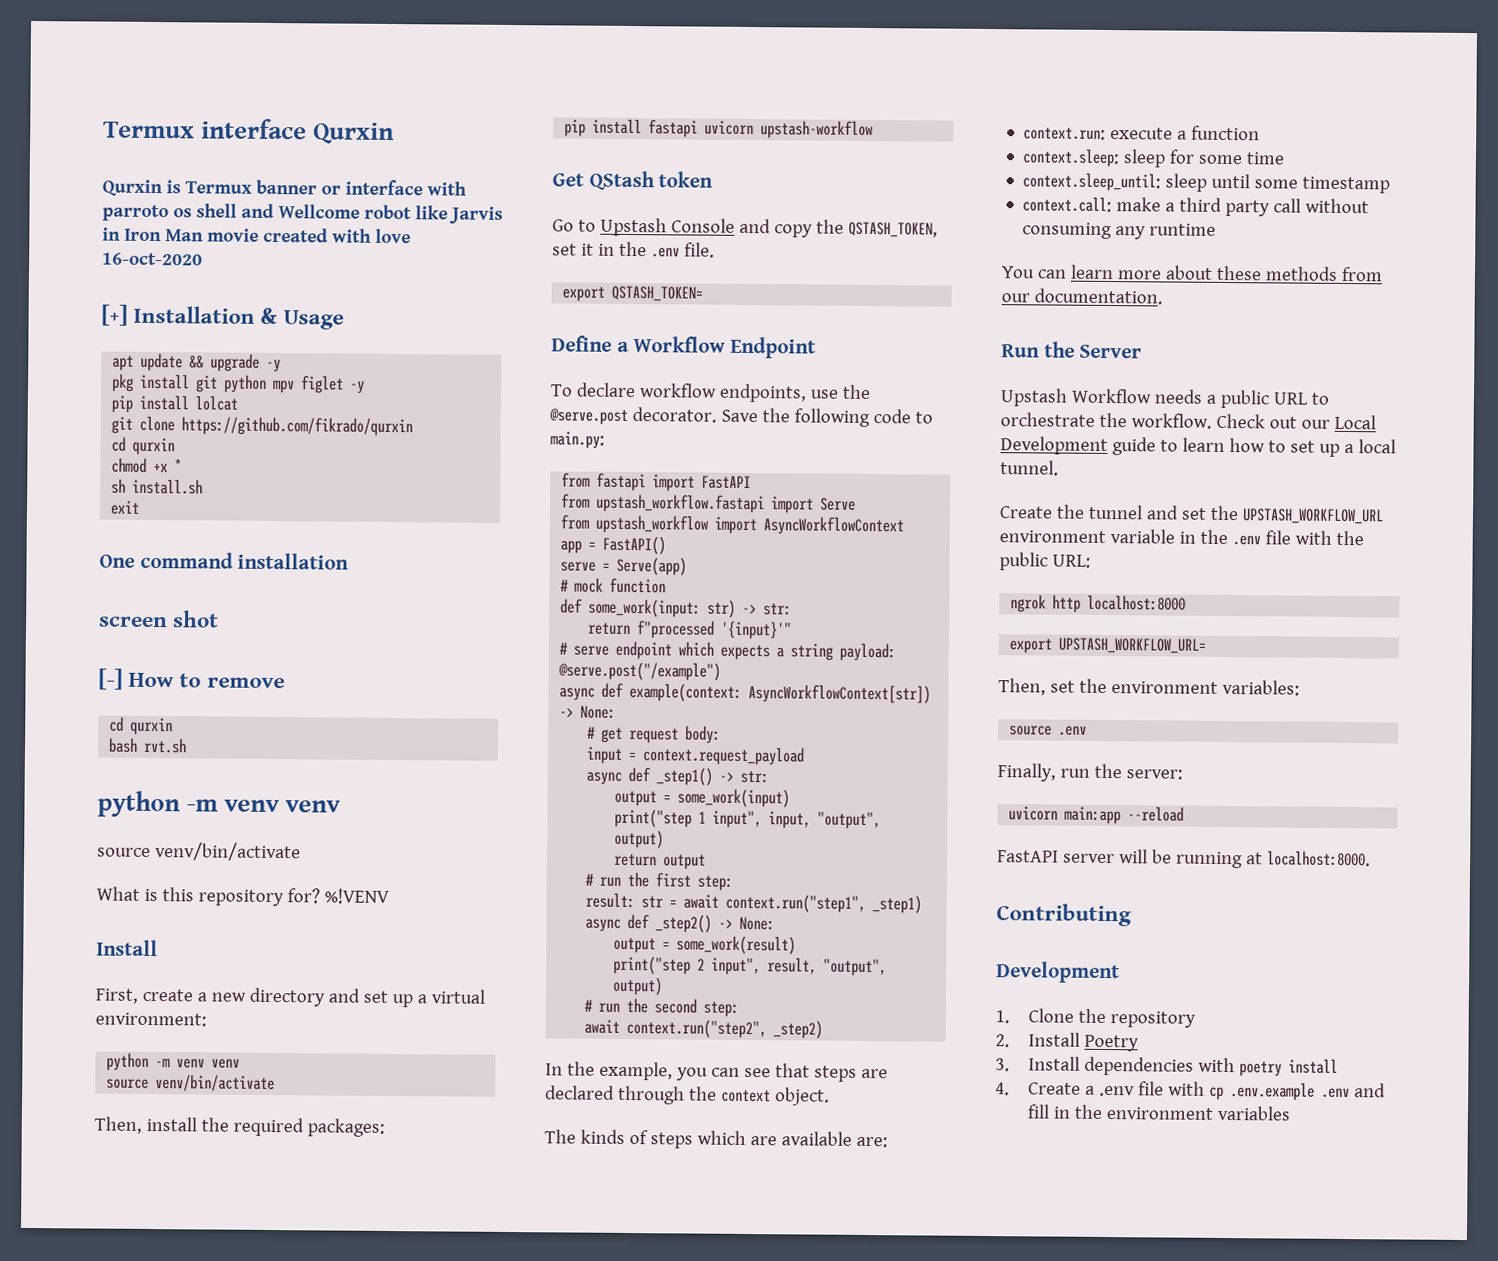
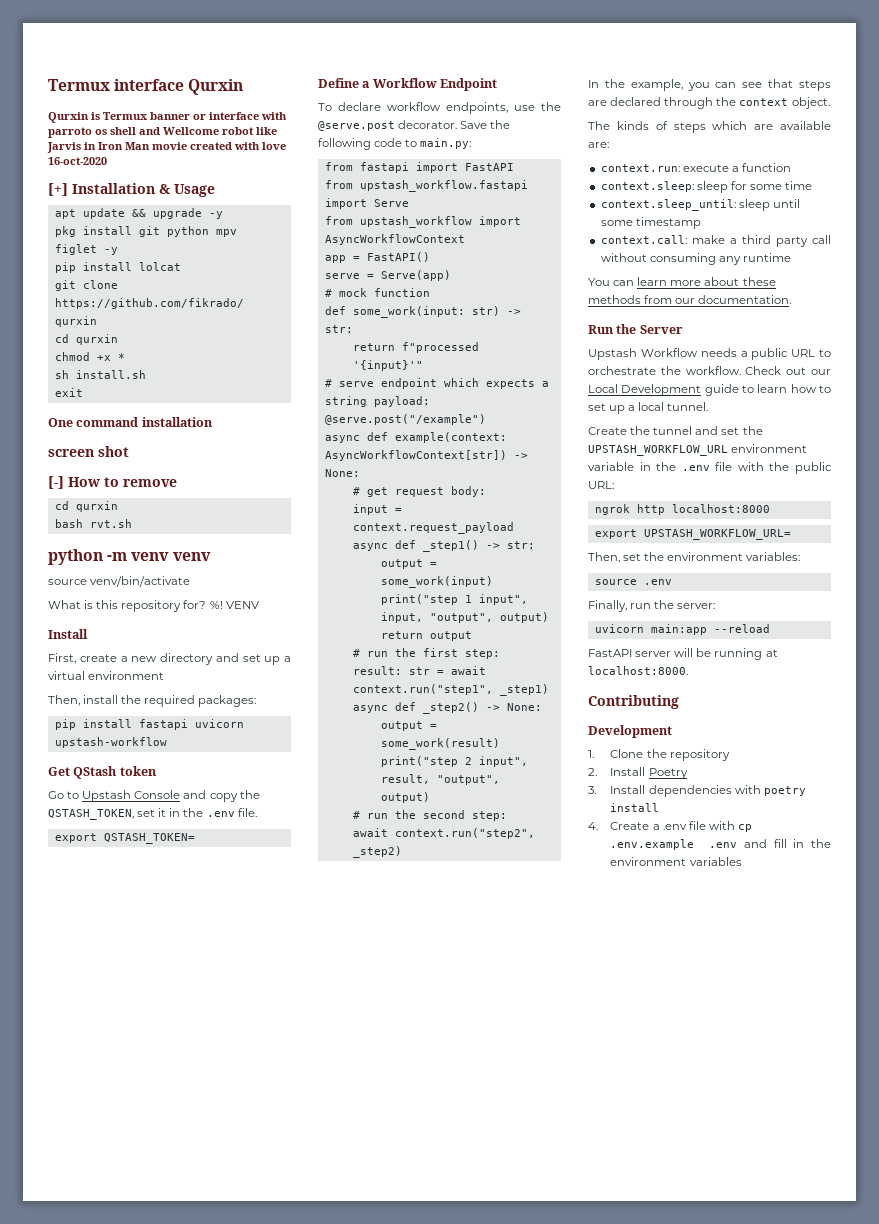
- %!VENV
+ %! VENV
- First, create a new directory and set up a virtual environment:
- python -m venv venv
- source venv/bin/activate
+ First, create a new directory and set up a virtual environment

